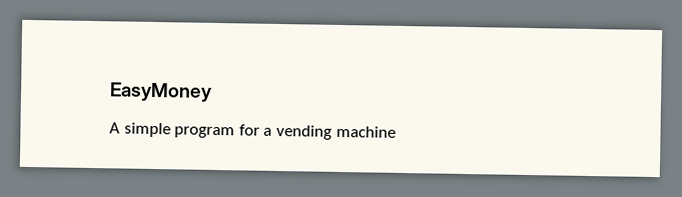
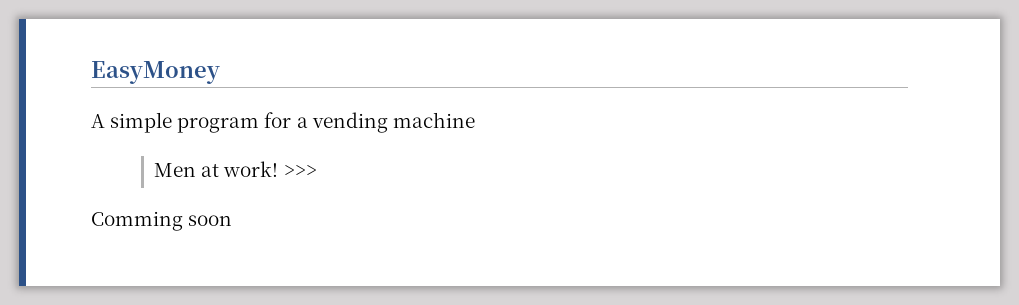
+ Men at work! >>>
+ Comming soon

